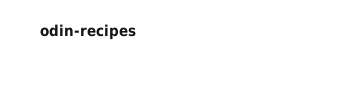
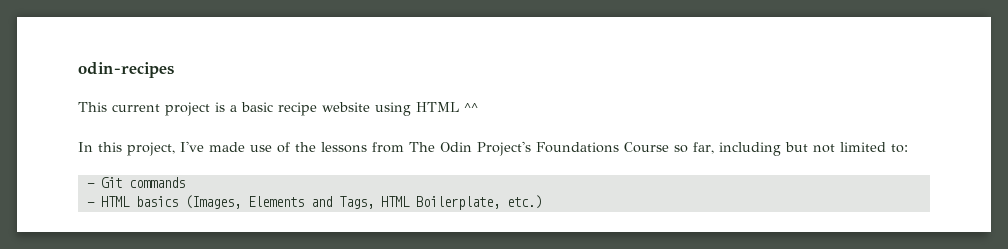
+ This current project is a basic recipe website using HTML ^^
+ In this project, I've made use of the lessons from The Odin Project's Foundations Course so far, including but not limited to:
+ - Git commands
+ - HTML basics (Images, Elements and Tags, HTML Boilerplate, etc.)

